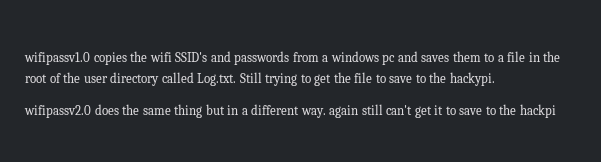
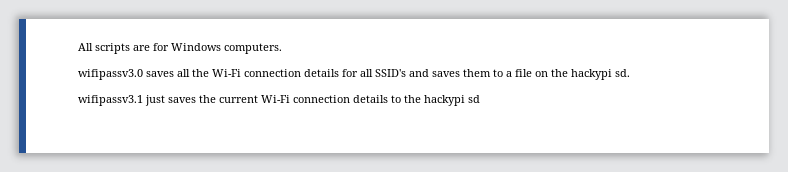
- wifipassv1.0 copies the wifi SSID's and passwords from a windows pc and saves them to a file in the root of the user directory called Log.txt. Still trying to get the file to save to the hackypi.
- wifipassv2.0 does the same thing but in a different way. again still can't get it to save to the hackpi
+ All scripts are for Windows computers.
+ wifipassv3.0 saves all the Wi-Fi connection details for all SSID's and saves them to a file on the hackypi sd.
+ wifipassv3.1 just saves the current Wi-Fi connection details to the hackypi sd

